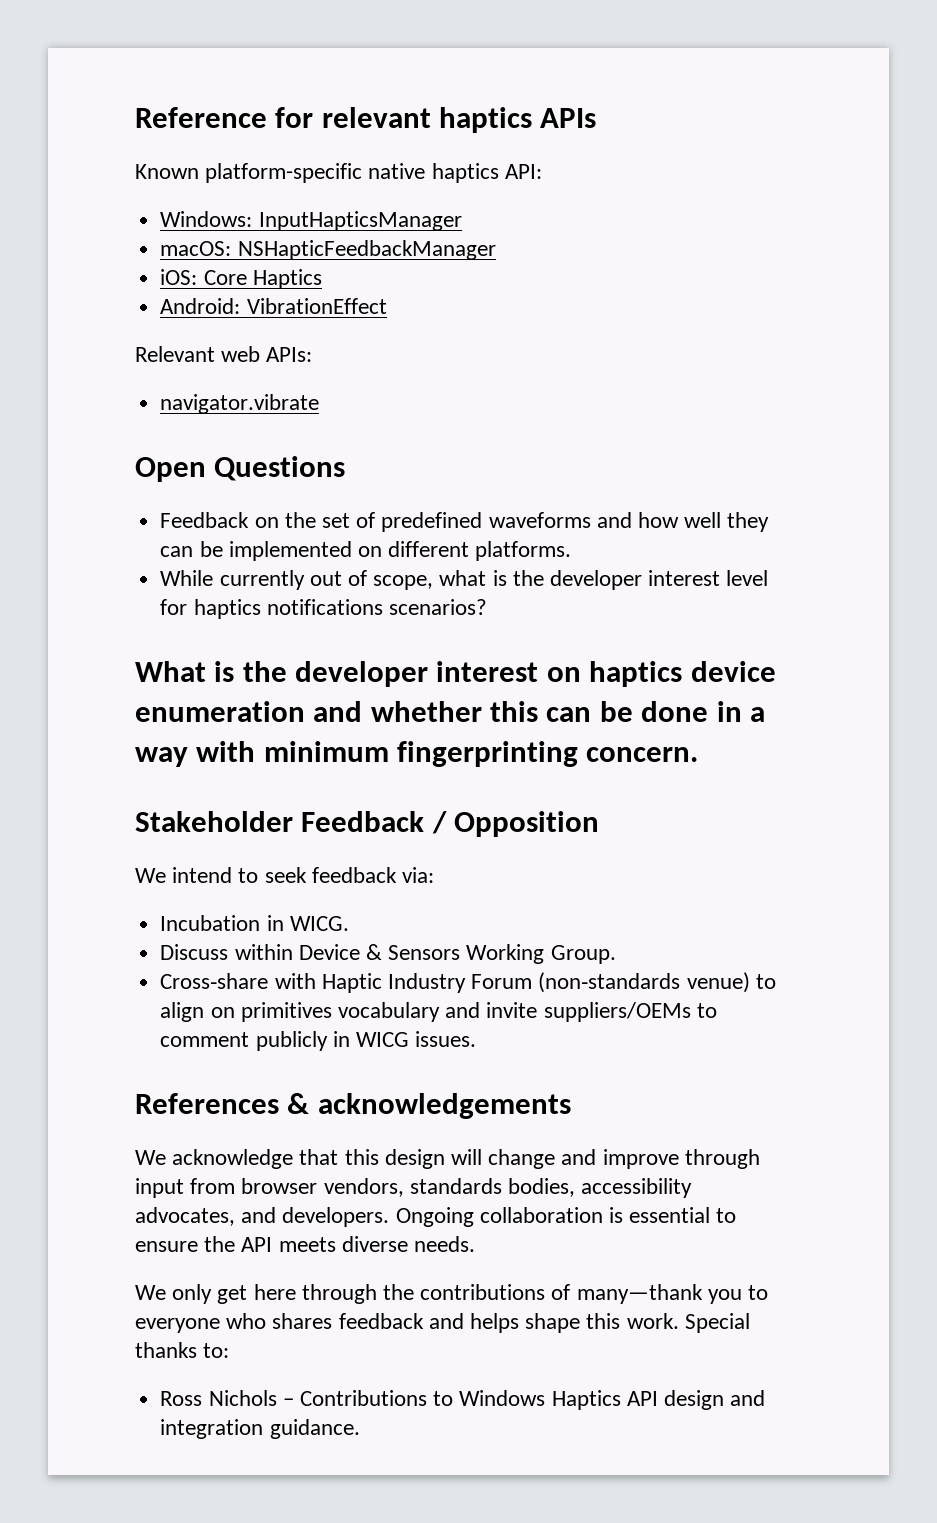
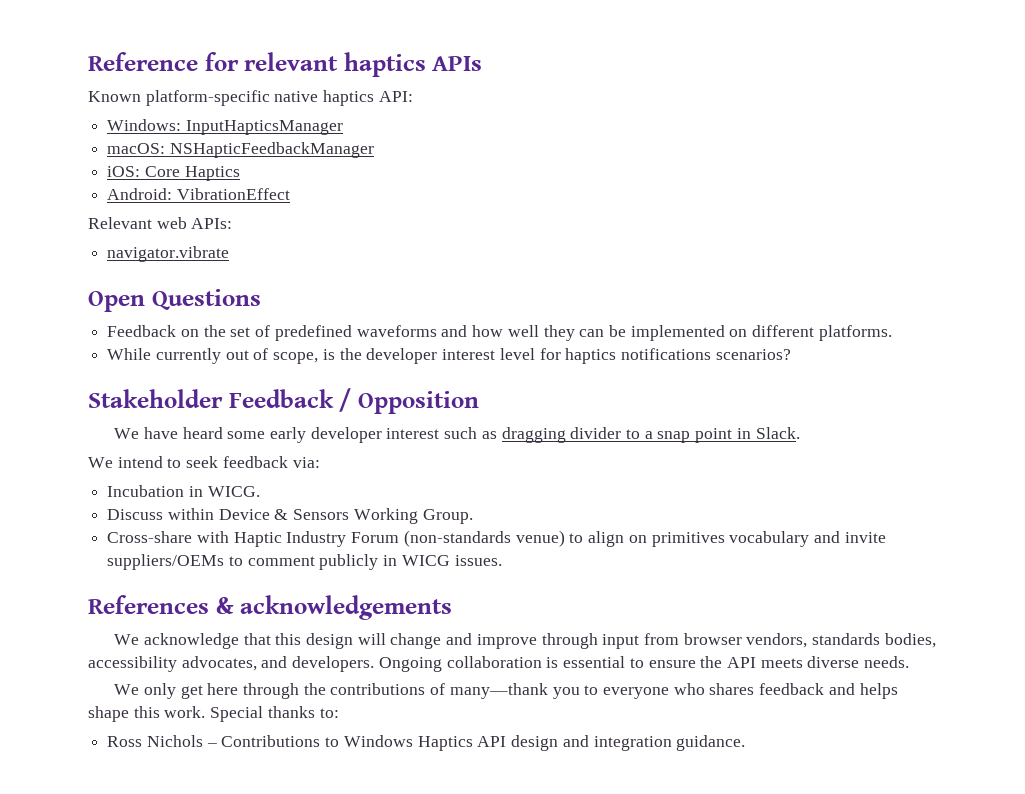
- While currently out of scope, what is the developer interest level for haptics notifications scenarios?
+ While currently out of scope, is the developer interest level for haptics notifications scenarios?
- What is the developer interest on haptics device enumeration and whether this can be done in a way with minimum fingerprinting concern.
  Stakeholder Feedback / Opposition
+ We have heard some early developer interest such as dragging divider to a snap point in Slack.

